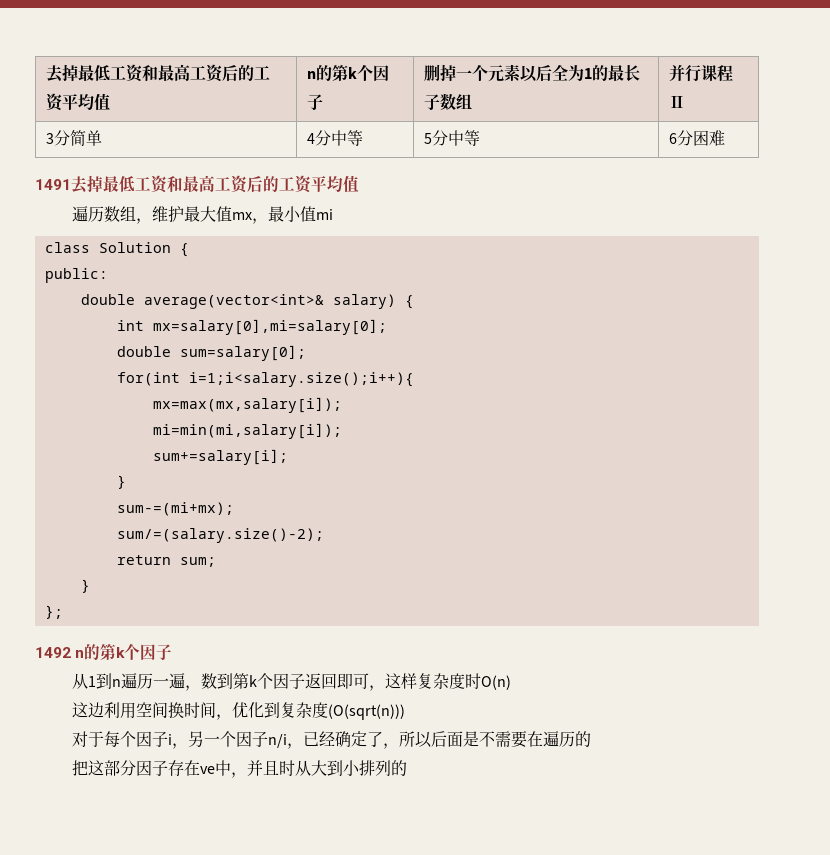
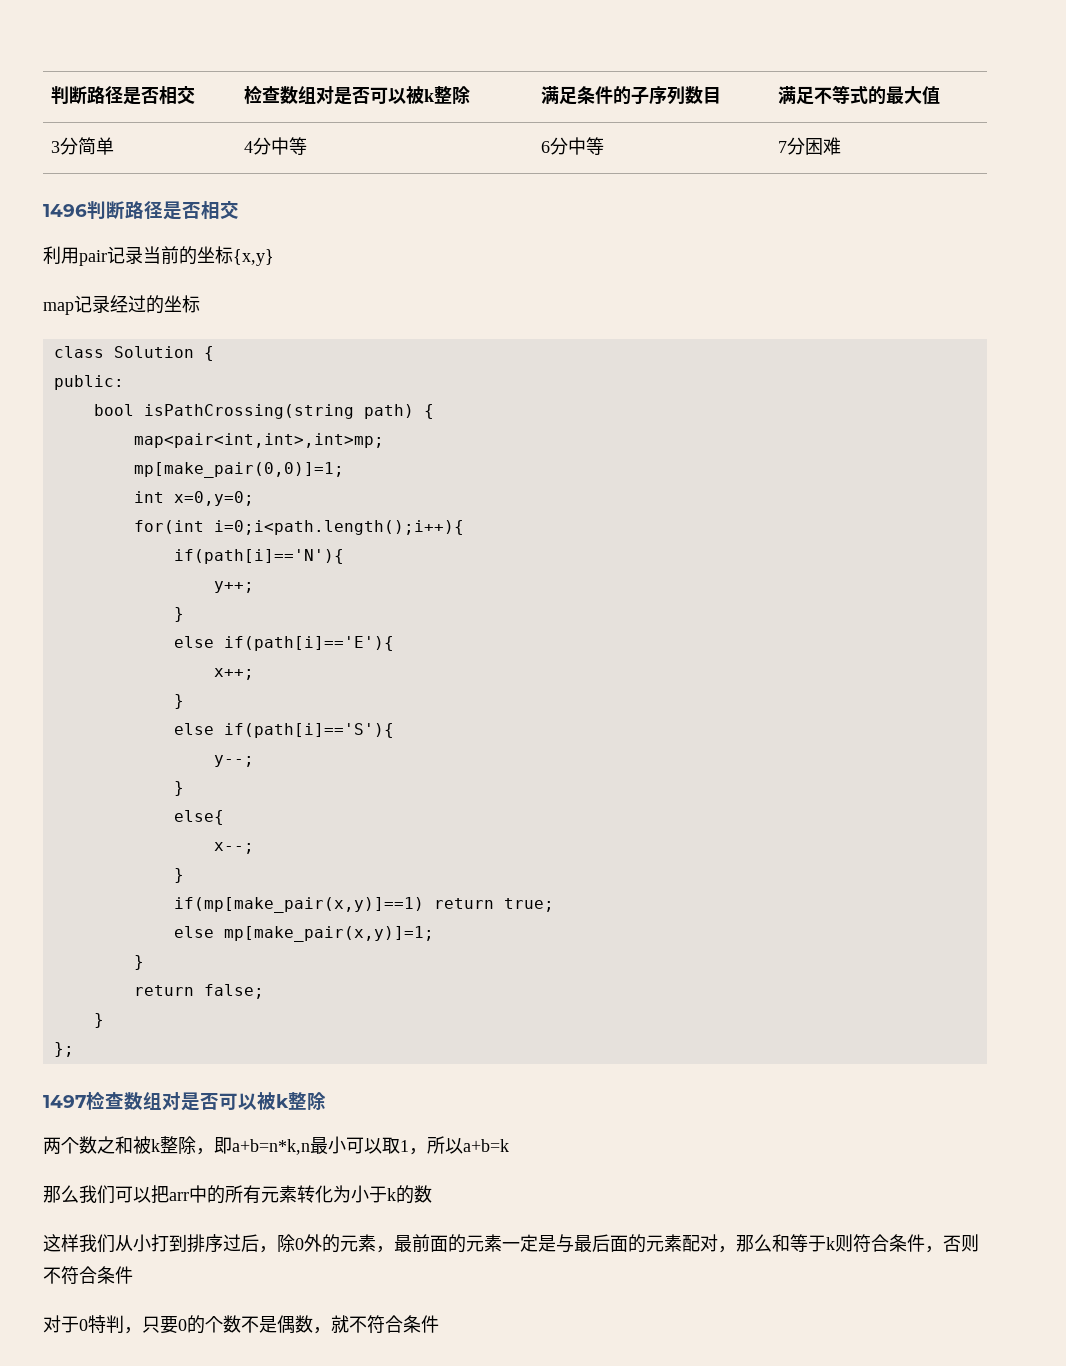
- 去掉最低工资和最高工资后的工资平均值 | n的第k个因子 | 删掉一个元素以后全为1的最长子数组 | 并行课程Ⅱ
+ 判断路径是否相交 | 检查数组对是否可以被k整除 | 满足条件的子序列数目 | 满足不等式的最大值
- 3分简单 | 4分中等 | 5分中等 | 6分困难
+ 3分简单 | 4分中等 | 6分中等 | 7分困难
- 1491去掉最低工资和最高工资后的工资平均值
- 遍历数组，维护最大值mx，最小值mi
+ 1496判断路径是否相交
+ 利用pair记录当前的坐标{x,y}
+ map记录经过的坐标
- double average(vector<int>& salary) {
+ bool isPathCrossing(string path) {
+ map<pair<int,int>,int>mp;
+ mp[make_pair(0,0)]=1;
- int mx=salary[0],mi=salary[0];
- double sum=salary[0];
- for(int i=1;i<salary.size();i++){
- mx=max(mx,salary[i]);
- mi=min(mi,salary[i]);
- sum+=salary[i];
+ int x=0,y=0;
+ for(int i=0;i<path.length();i++){
+ if(path[i]=='N'){
+ y++;
  }
- sum-=(mi+mx);
- sum/=(salary.size()-2);
- return sum;
+ else if(path[i]=='E'){
+ x++;
+ }
+ else if(path[i]=='S'){
+ y--;
+ }
+ else{
+ x--;
+ }
+ if(mp[make_pair(x,y)]==1) return true;
+ else mp[make_pair(x,y)]=1;
+ }
+ return false;
- 1492 n的第k个因子
- 从1到n遍历一遍，数到第k个因子返回即可，这样复杂度时O(n)
- 这边利用空间换时间，优化到复杂度(O(sqrt(n)))
- 对于每个因子i，另一个因子n/i，已经确定了，所以后面是不需要在遍历的
- 把这部分因子存在ve中，并且时从大到小排列的
+ 1497检查数组对是否可以被k整除
+ 两个数之和被k整除，即a+b=n*k,n最小可以取1，所以a+b=k
+ 那么我们可以把arr中的所有元素转化为小于k的数
+ 这样我们从小打到排序过后，除0外的元素，最前面的元素一定是与最后面的元素配对，那么和等于k则符合条件，否则不符合条件
+ 对于0特判，只要0的个数不是偶数，就不符合条件

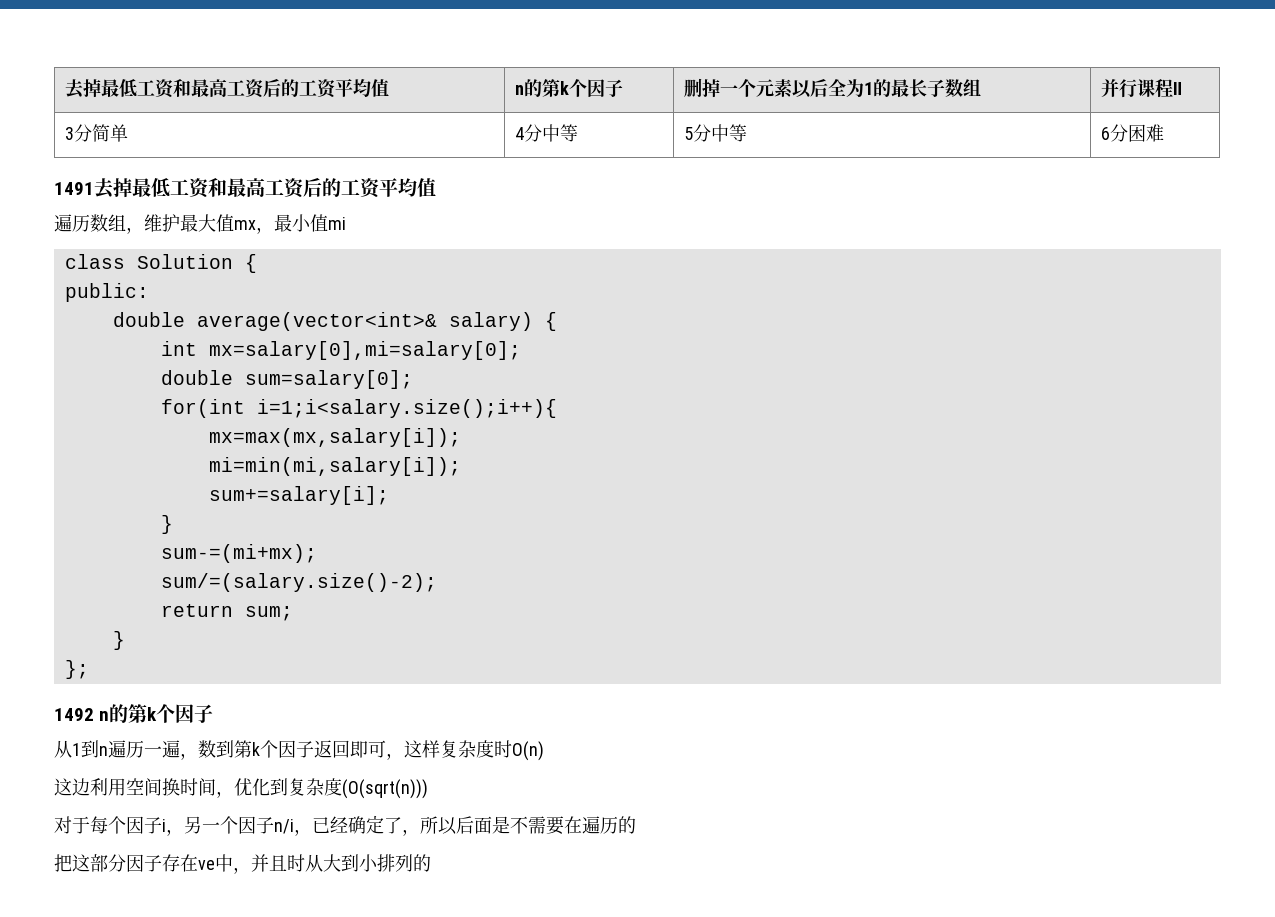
- 判断路径是否相交 | 检查数组对是否可以被k整除 | 满足条件的子序列数目 | 满足不等式的最大值
+ 去掉最低工资和最高工资后的工资平均值 | n的第k个因子 | 删掉一个元素以后全为1的最长子数组 | 并行课程Ⅱ
- 3分简单 | 4分中等 | 6分中等 | 7分困难
+ 3分简单 | 4分中等 | 5分中等 | 6分困难
- 1496判断路径是否相交
- 利用pair记录当前的坐标{x,y}
- map记录经过的坐标
+ 1491去掉最低工资和最高工资后的工资平均值
+ 遍历数组，维护最大值mx，最小值mi
  class Solution {
  public:
- bool isPathCrossing(string path) {
- map<pair<int,int>,int>mp;
- mp[make_pair(0,0)]=1;
- int x=0,y=0;
- for(int i=0;i<path.length();i++){
- if(path[i]=='N'){
- y++;
+ double average(vector<int>& salary) {
+ int mx=salary[0],mi=salary[0];
+ double sum=salary[0];
+ for(int i=1;i<salary.size();i++){
+ mx=max(mx,salary[i]);
+ mi=min(mi,salary[i]);
+ sum+=salary[i];
  }
- else if(path[i]=='E'){
- x++;
- }
- else if(path[i]=='S'){
- y--;
- }
- else{
- x--;
- }
- if(mp[make_pair(x,y)]==1) return true;
- else mp[make_pair(x,y)]=1;
- }
- return false;
+ sum-=(mi+mx);
+ sum/=(salary.size()-2);
+ return sum;
- 1497检查数组对是否可以被k整除
- 两个数之和被k整除，即a+b=n*k,n最小可以取1，所以a+b=k
- 那么我们可以把arr中的所有元素转化为小于k的数
- 这样我们从小打到排序过后，除0外的元素，最前面的元素一定是与最后面的元素配对，那么和等于k则符合条件，否则不符合条件
- 对于0特判，只要0的个数不是偶数，就不符合条件
+ 1492 n的第k个因子
+ 从1到n遍历一遍，数到第k个因子返回即可，这样复杂度时O(n)
+ 这边利用空间换时间，优化到复杂度(O(sqrt(n)))
+ 对于每个因子i，另一个因子n/i，已经确定了，所以后面是不需要在遍历的
+ 把这部分因子存在ve中，并且时从大到小排列的

